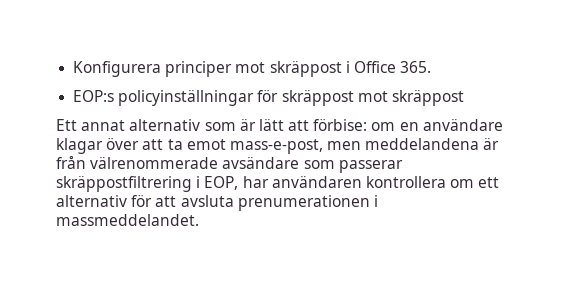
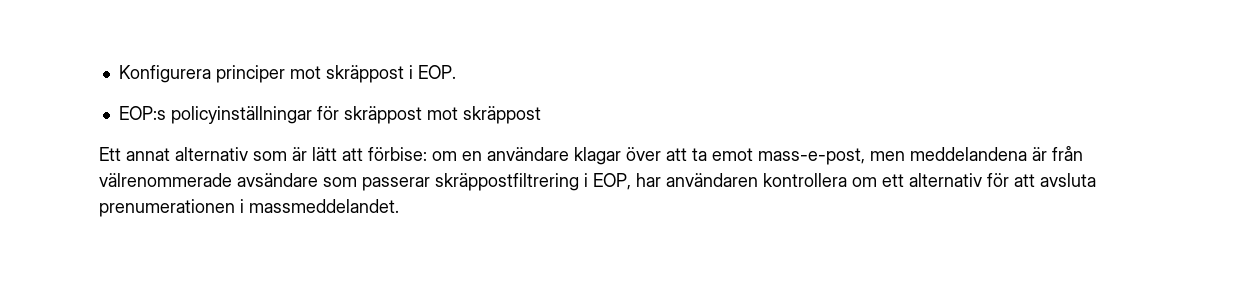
- Konfigurera principer mot skräppost i Office 365.
+ Konfigurera principer mot skräppost i EOP.

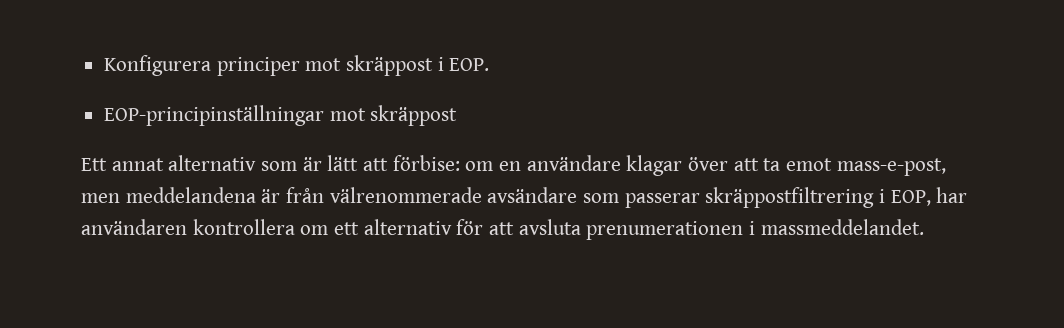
- EOP:s policyinställningar för skräppost mot skräppost
+ EOP-principinställningar mot skräppost

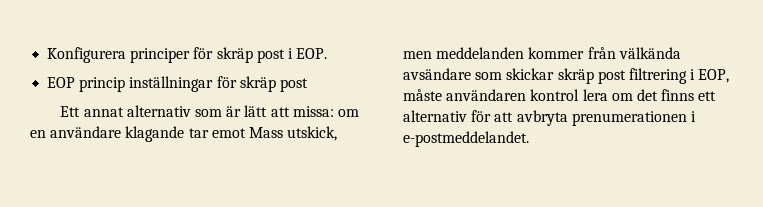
- Konfigurera principer mot skräppost i EOP.
+ Konfigurera principer för skräp post i EOP.
- EOP-principinställningar mot skräppost
+ EOP princip inställningar för skräp post
- Ett annat alternativ som är lätt att förbise: om en användare klagar över att ta emot mass-e-post, men meddelandena är från välrenommerade avsändare som passerar skräppostfiltrering i EOP, har användaren kontrollera om ett alternativ för att avsluta prenumerationen i massmeddelandet.
+ Ett annat alternativ som är lätt att missa: om en användare klagande tar emot Mass utskick, men meddelanden kommer från välkända avsändare som skickar skräp post filtrering i EOP, måste användaren kontrol lera om det finns ett alternativ för att avbryta prenumerationen i e-postmeddelandet.

